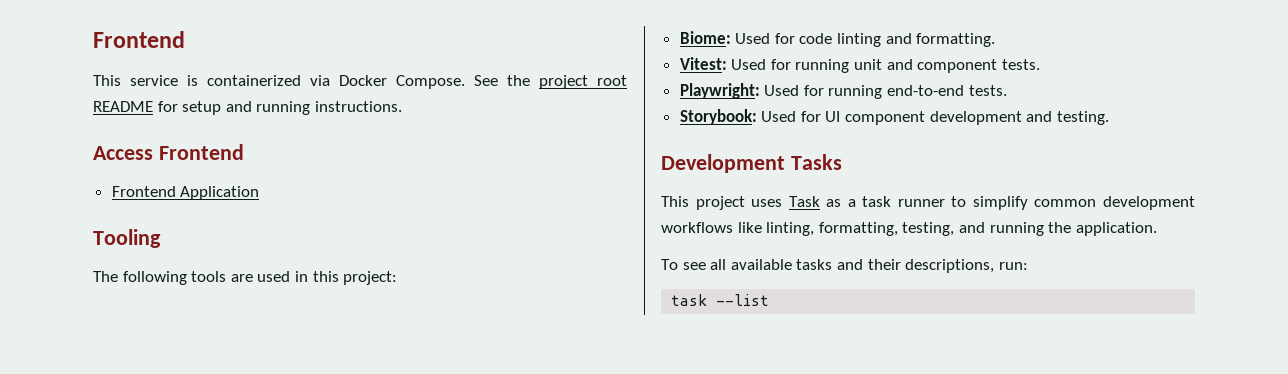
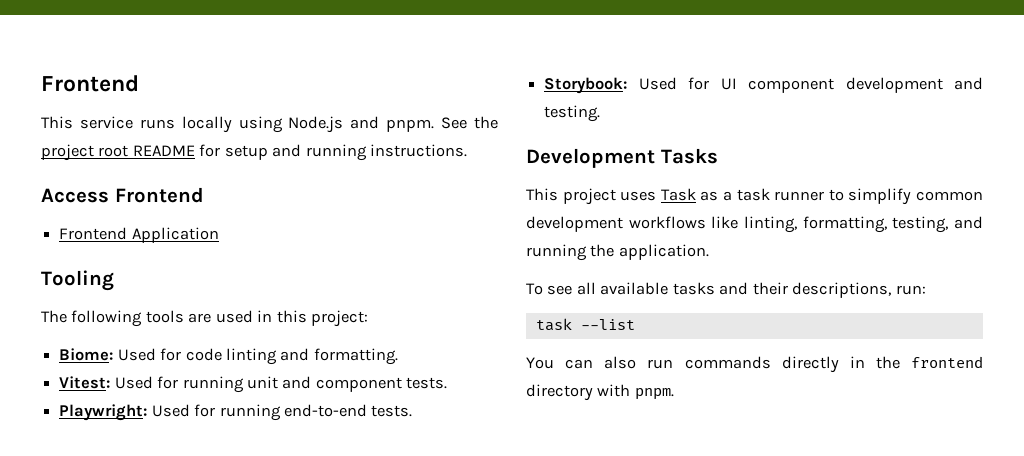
- This service is containerized via Docker Compose.
+ This service runs locally using Node.js and pnpm.
+ You can also run commands directly in the frontend directory with pnpm.

